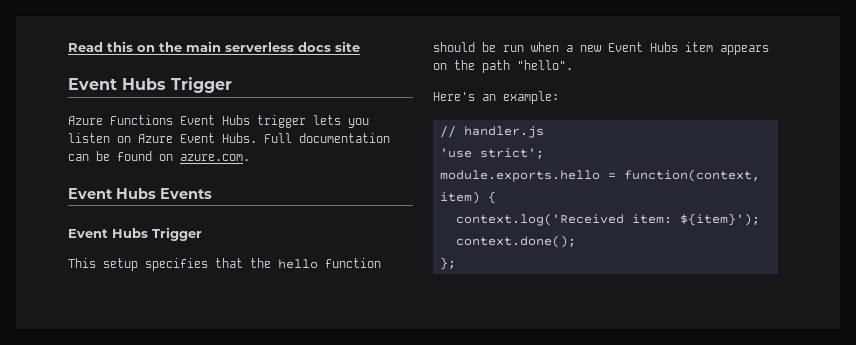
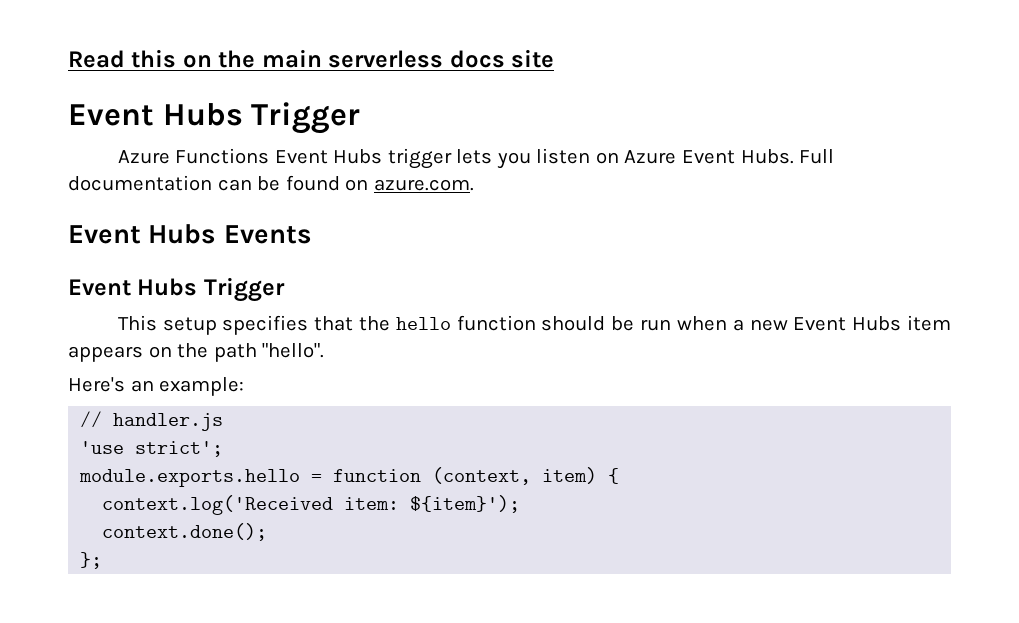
- module.exports.hello = function(context, item) {
+ module.exports.hello = function (context, item) {

